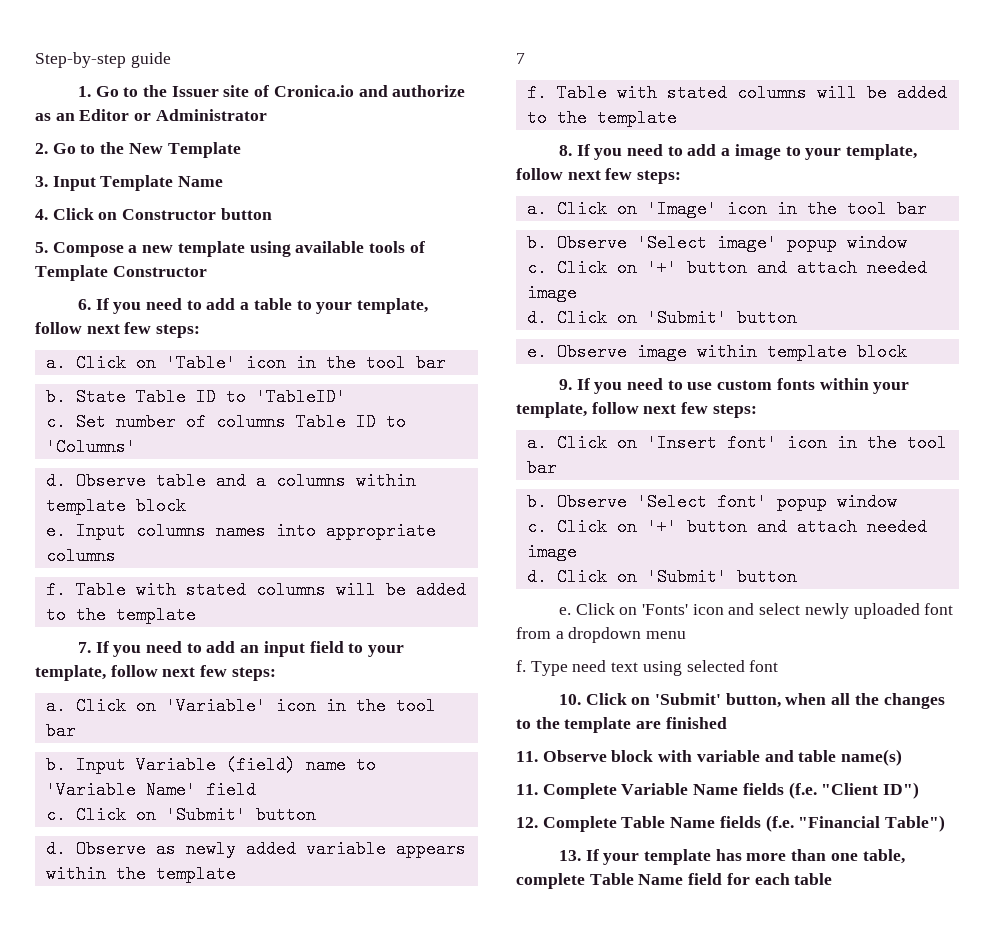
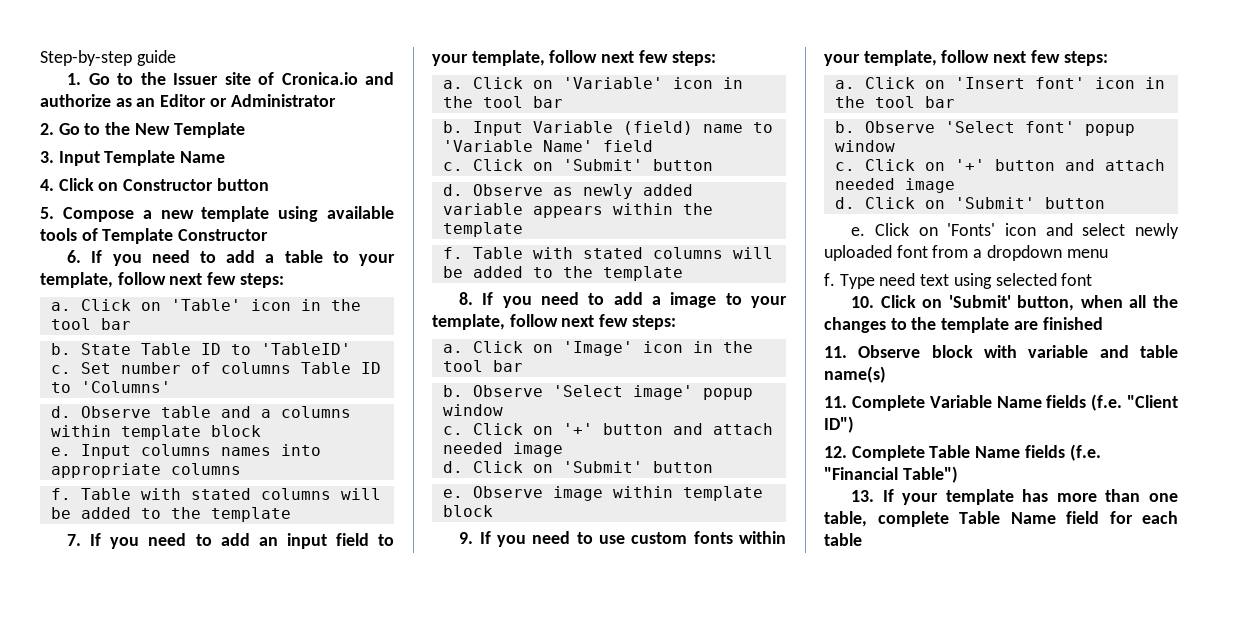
- 7

